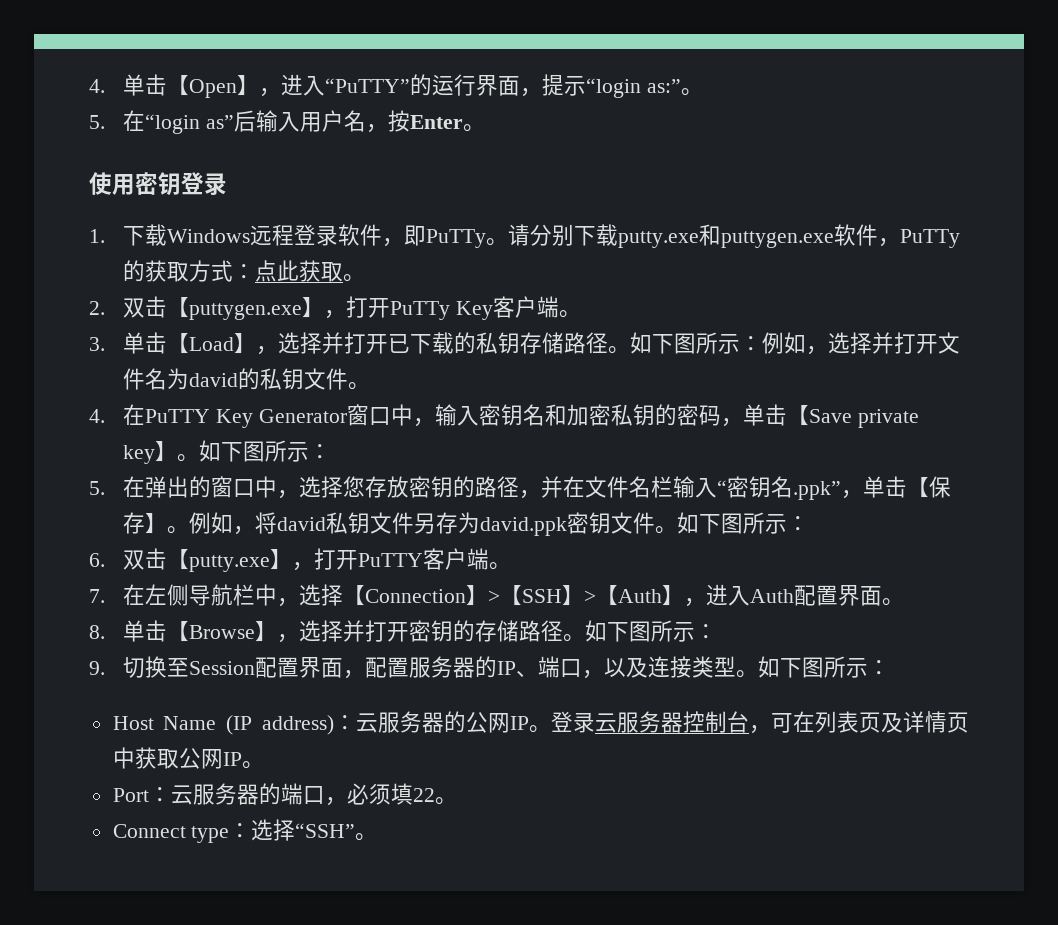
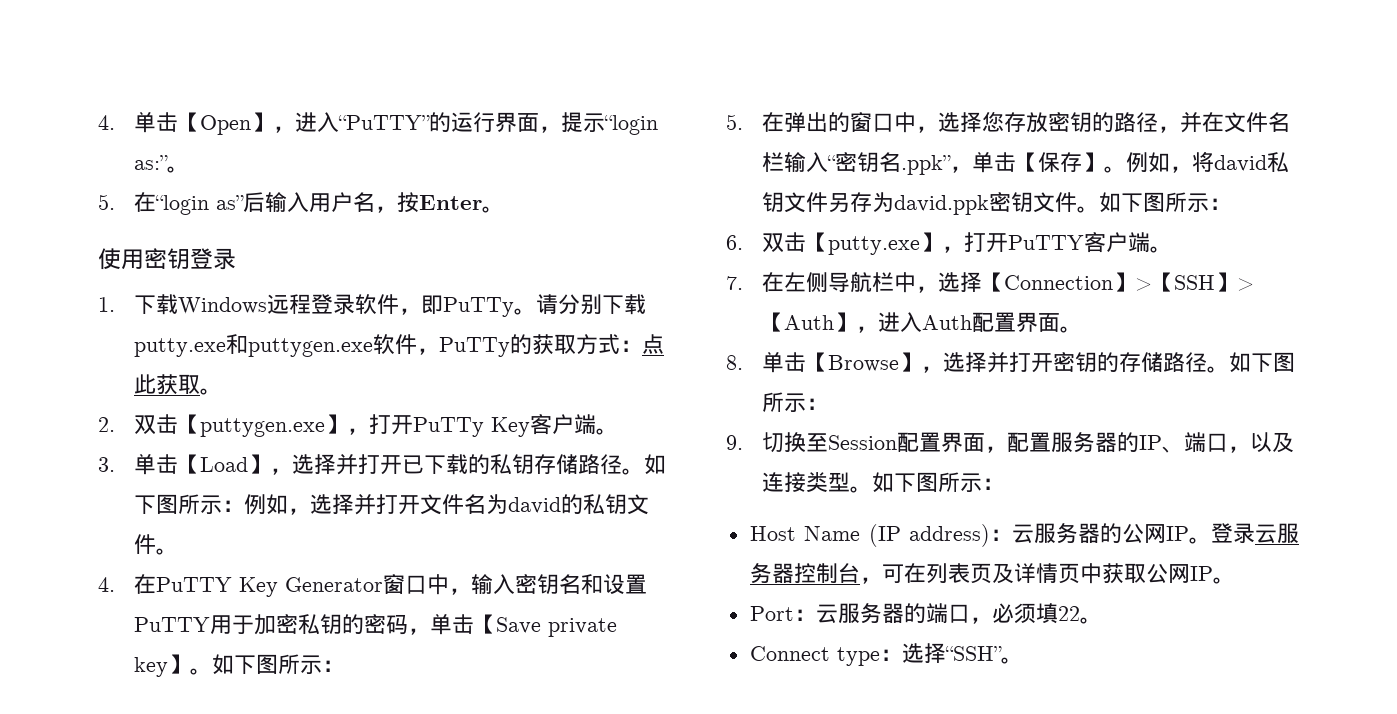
- 4.在PuTTY Key Generator窗口中，输入密钥名和加密私钥的密码，单击【Save private key】。
+ 4.在PuTTY Key Generator窗口中，输入密钥名和设置PuTTY用于加密私钥的密码，单击【Save private key】。

